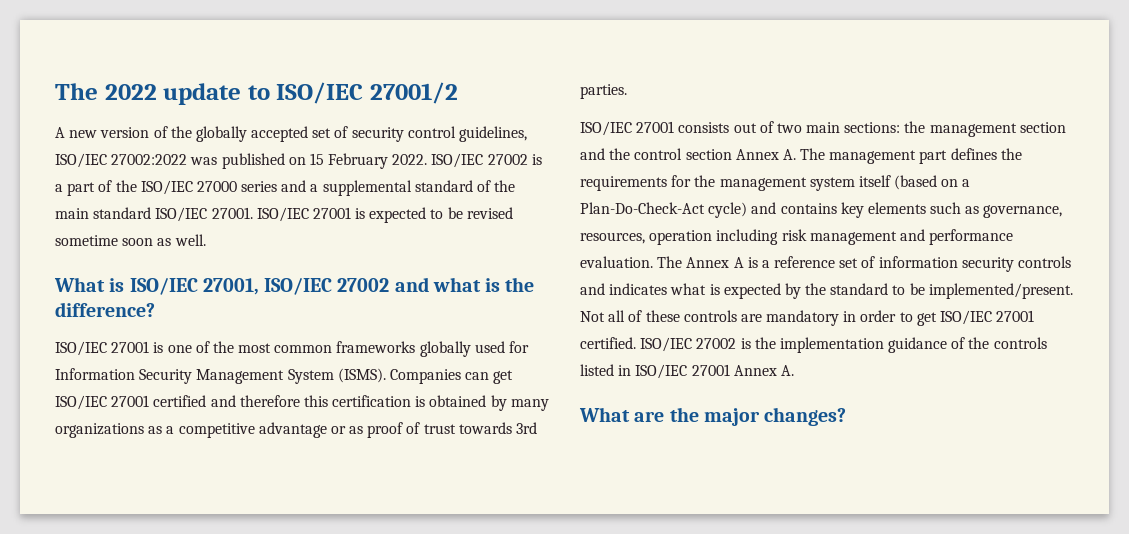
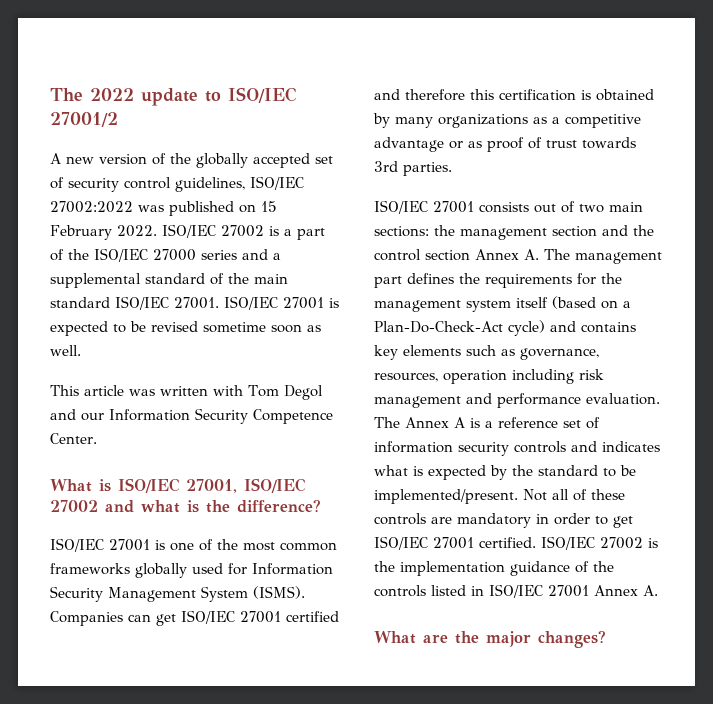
+ This article was written with Tom Degol and our Information Security Competence Center.

